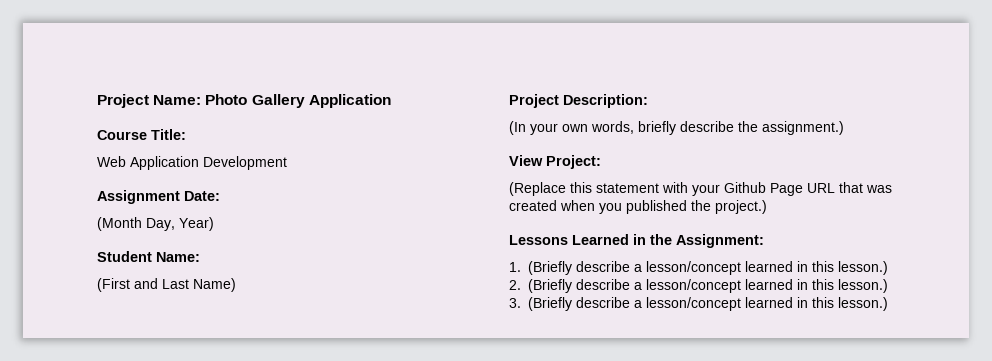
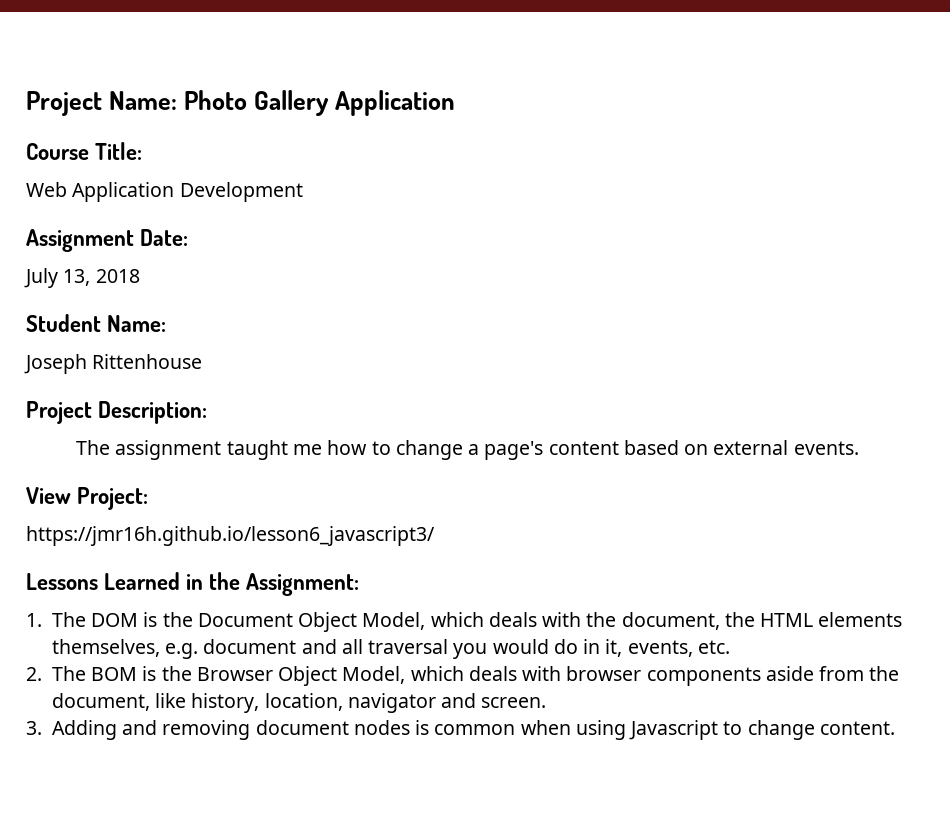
- (Month Day, Year)
+ July 13, 2018
- (First and Last Name)
+ Joseph Rittenhouse
  Project Description:
- (In your own words, briefly describe the assignment.)
+ The assignment taught me how to change a page's content based on external events.
  View Project:
- (Replace this statement with your Github Page URL that was created when you published the project.)
+ https://jmr16h.github.io/lesson6_javascript3/
- 1. (Briefly describe a lesson/concept learned in this lesson.)
- 2. (Briefly describe a lesson/concept learned in this lesson.)
- 3. (Briefly describe a lesson/concept learned in this lesson.)
+ 1. The DOM is the Document Object Model, which deals with the document, the HTML elements themselves, e.g. document and all traversal you would do in it, events, etc.
+ 2. The BOM is the Browser Object Model, which deals with browser components aside from the document, like history, location, navigator and screen.
+ 3. Adding and removing document nodes is common when using Javascript to change content.

